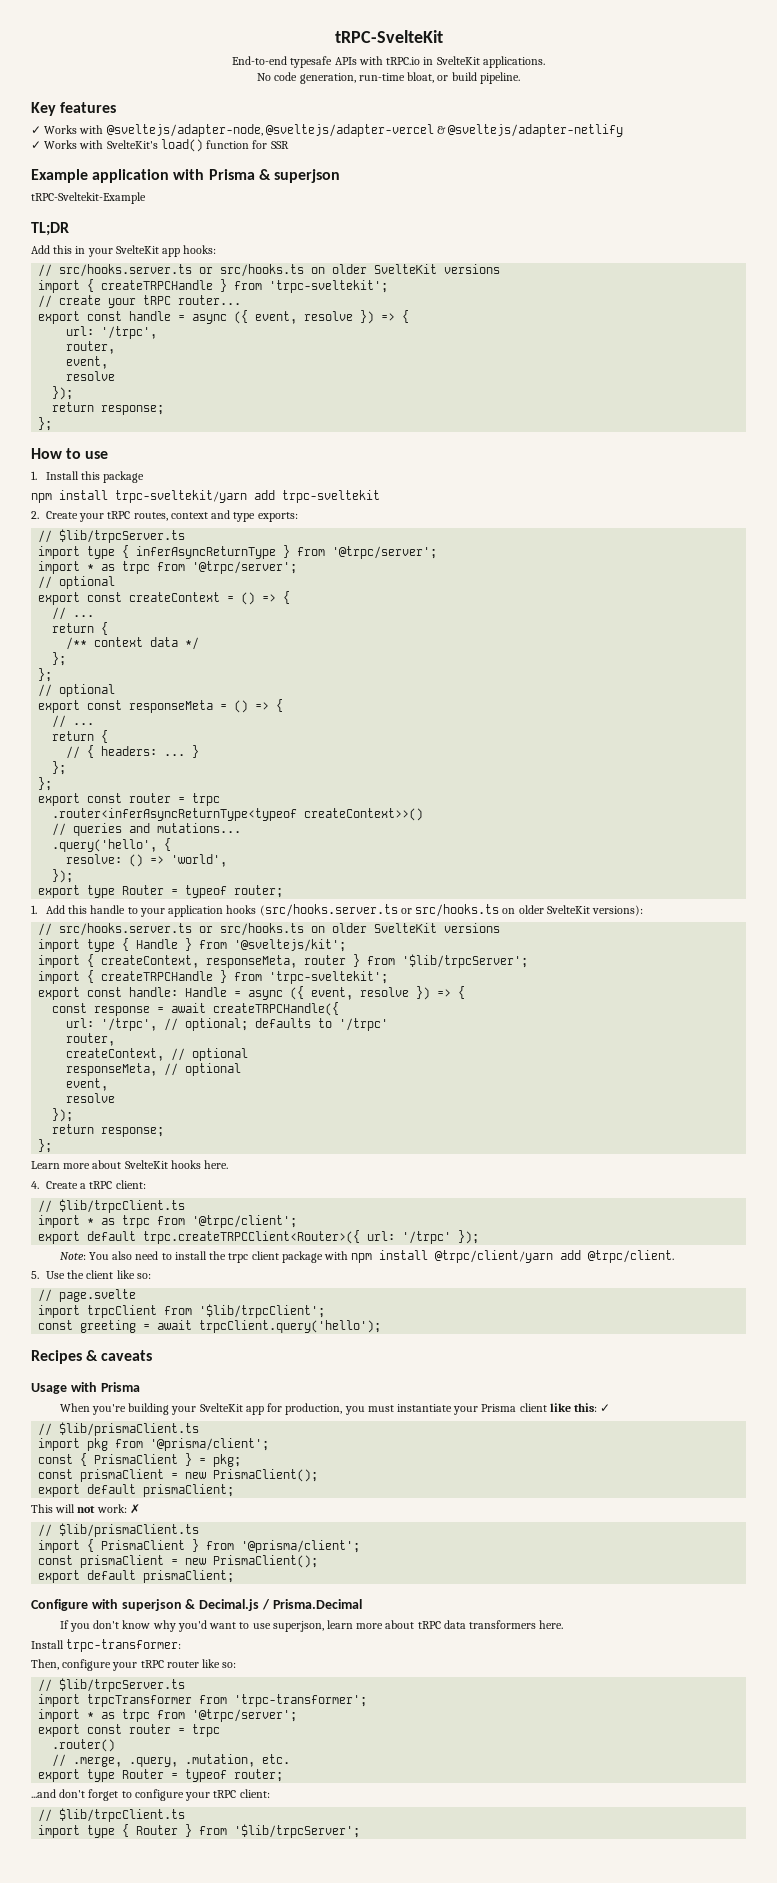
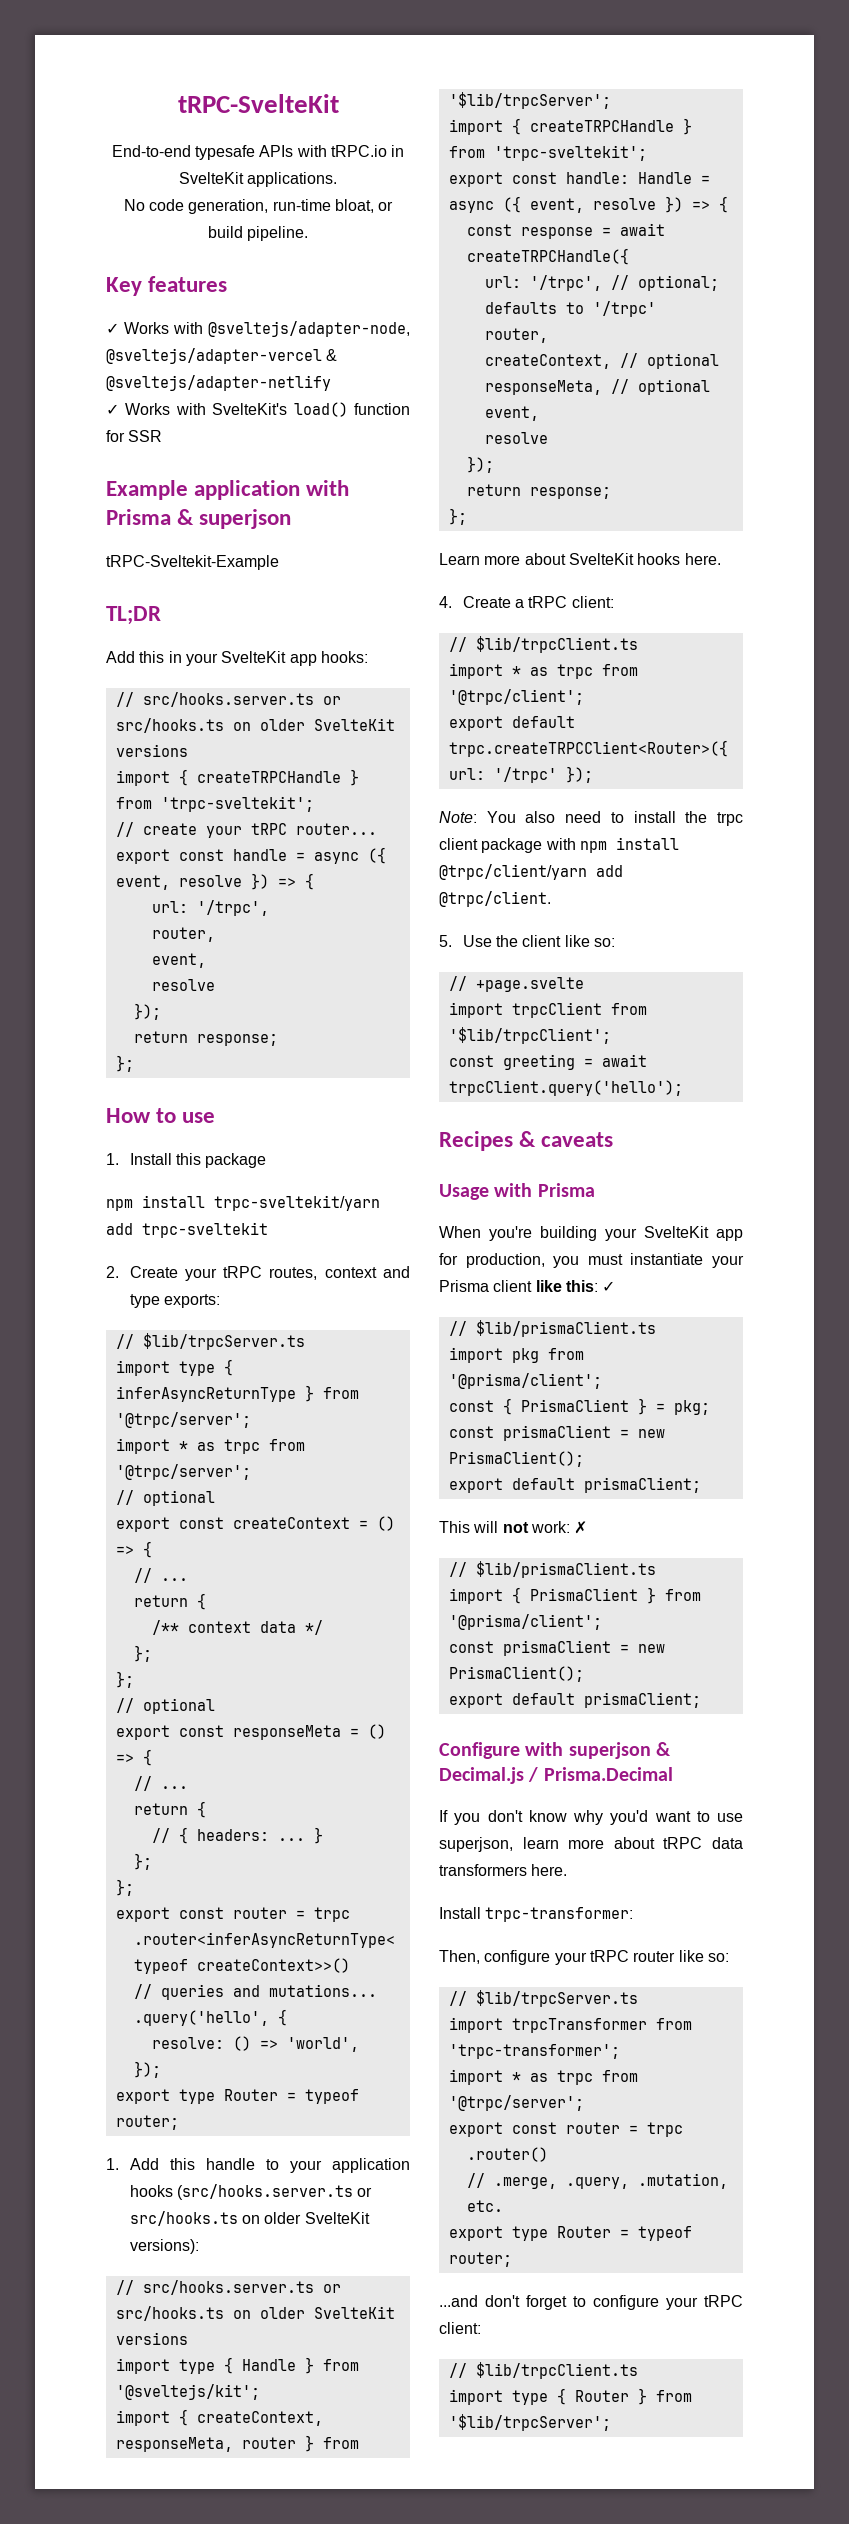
- // page.svelte
+ // +page.svelte

